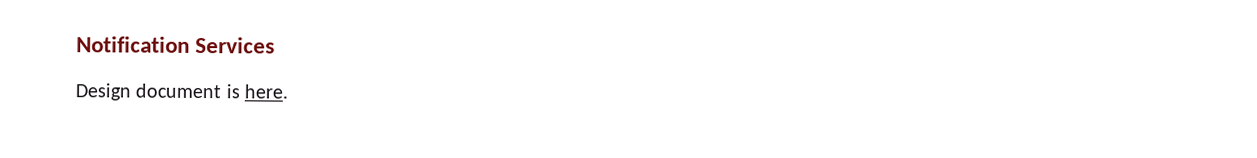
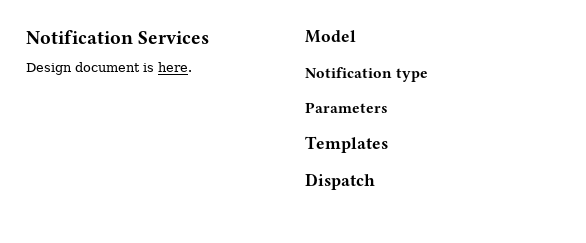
+ Model
+ Notification type
+ Parameters
+ Templates
+ Dispatch

